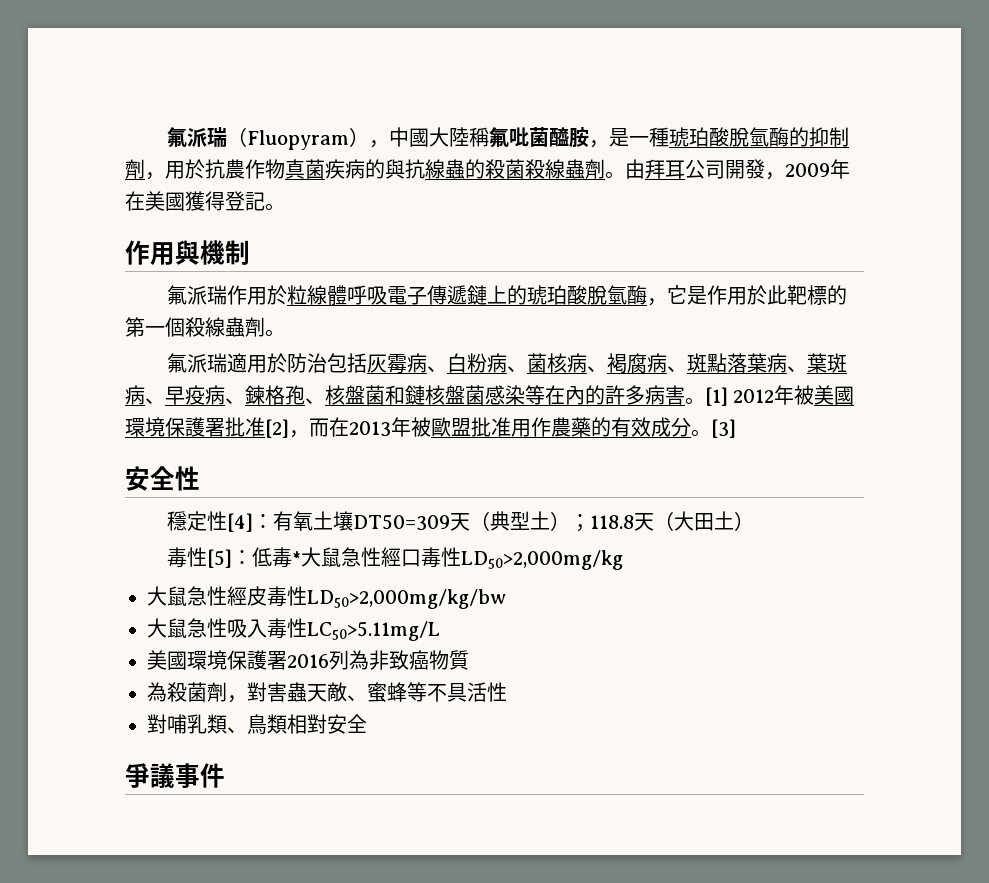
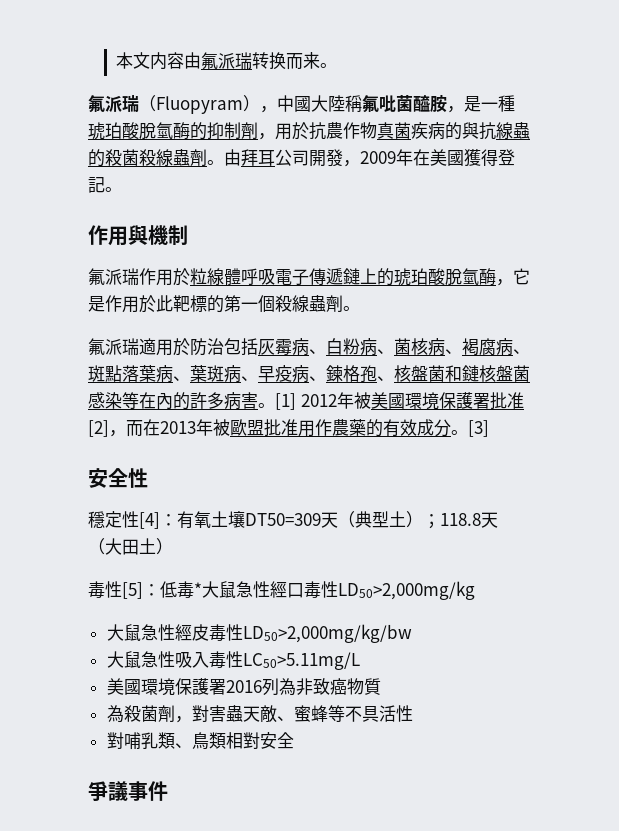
+ 本文内容由氟派瑞转换而来。

